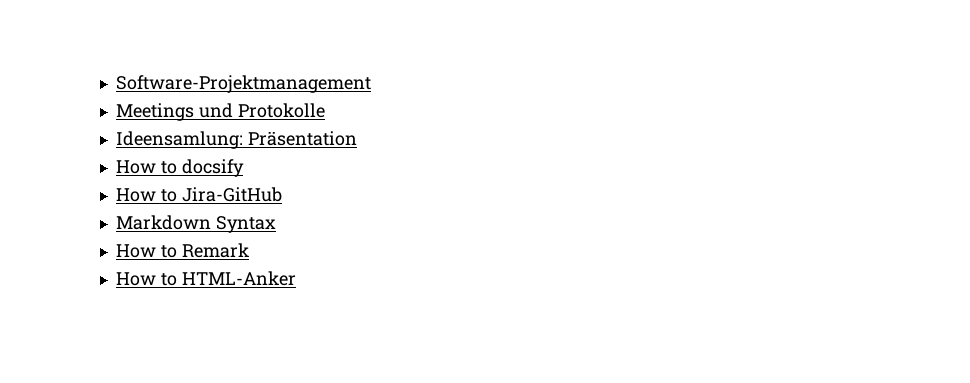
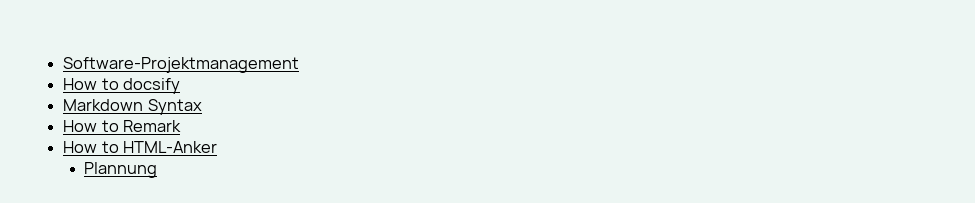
- Meetings und Protokolle
- Ideensamlung: Präsentation
- How to Jira-GitHub
+ Plannung

